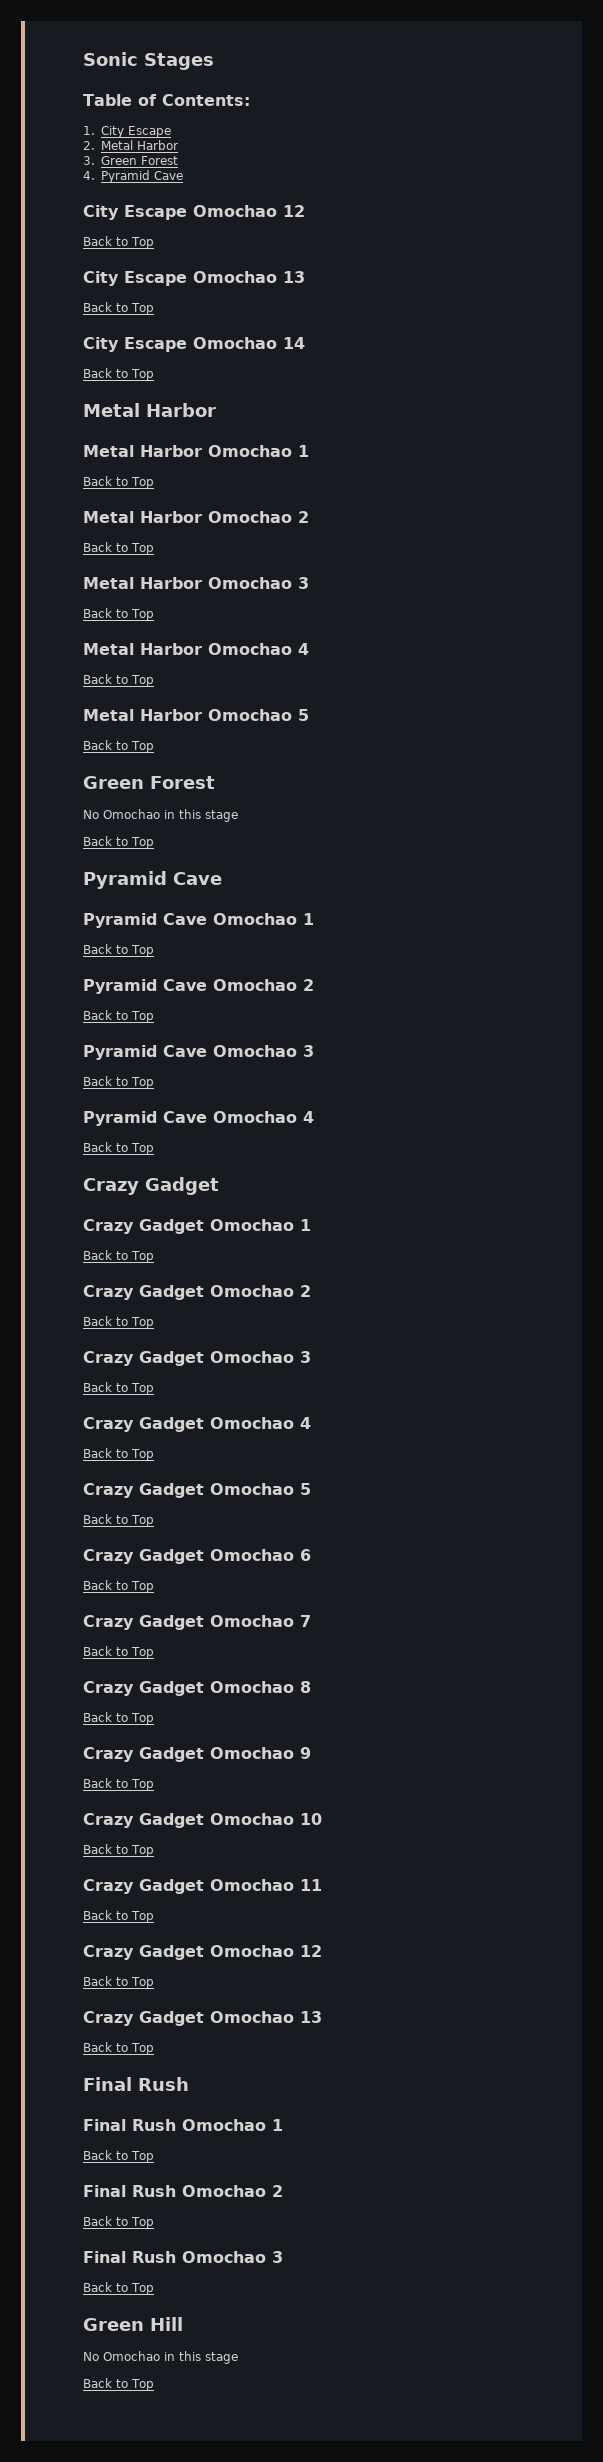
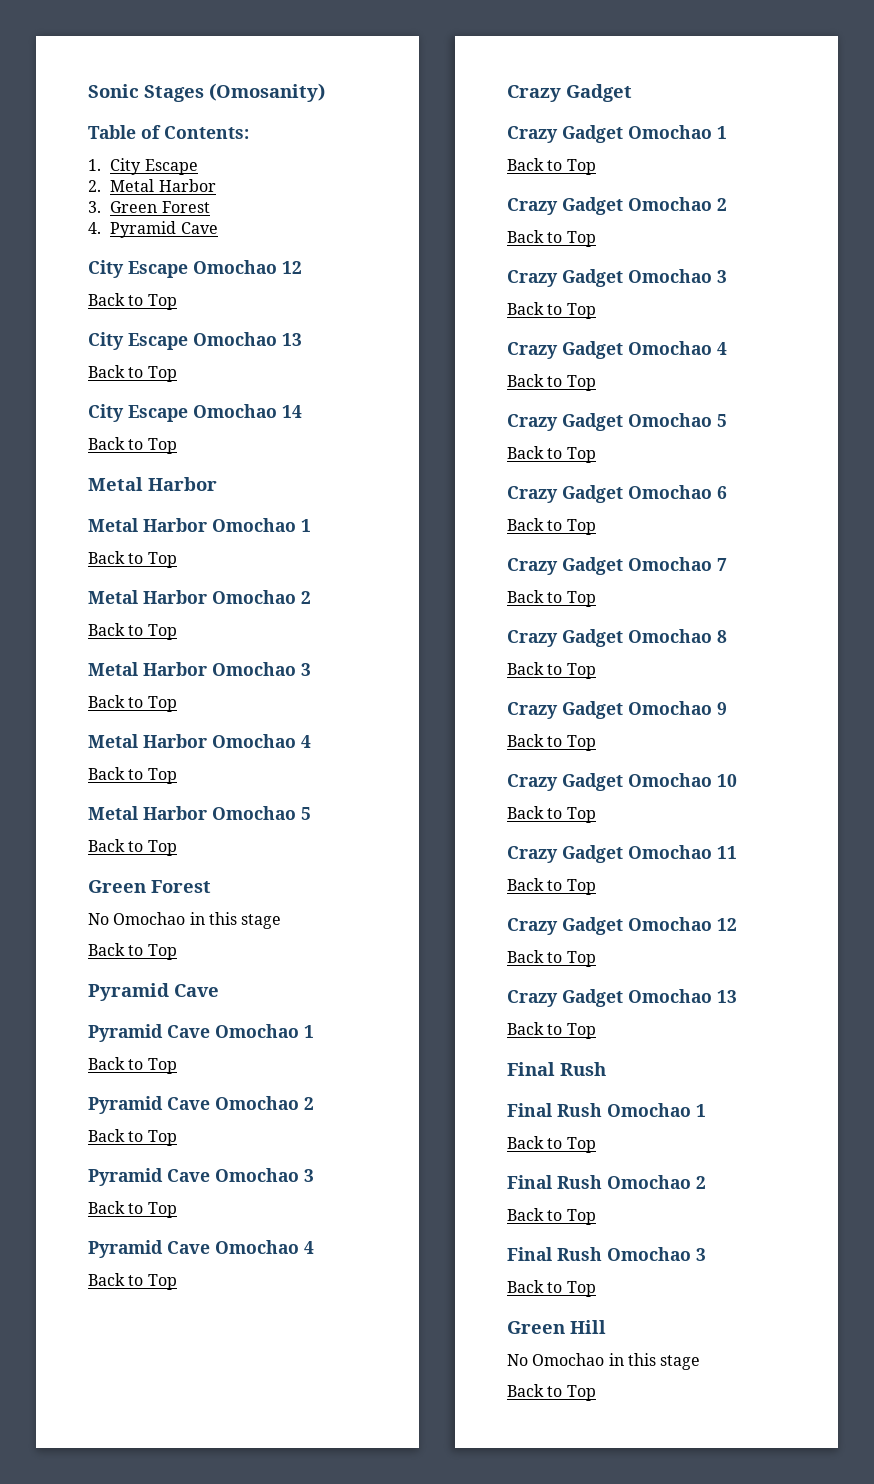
- Sonic Stages
+ Sonic Stages (Omosanity)

